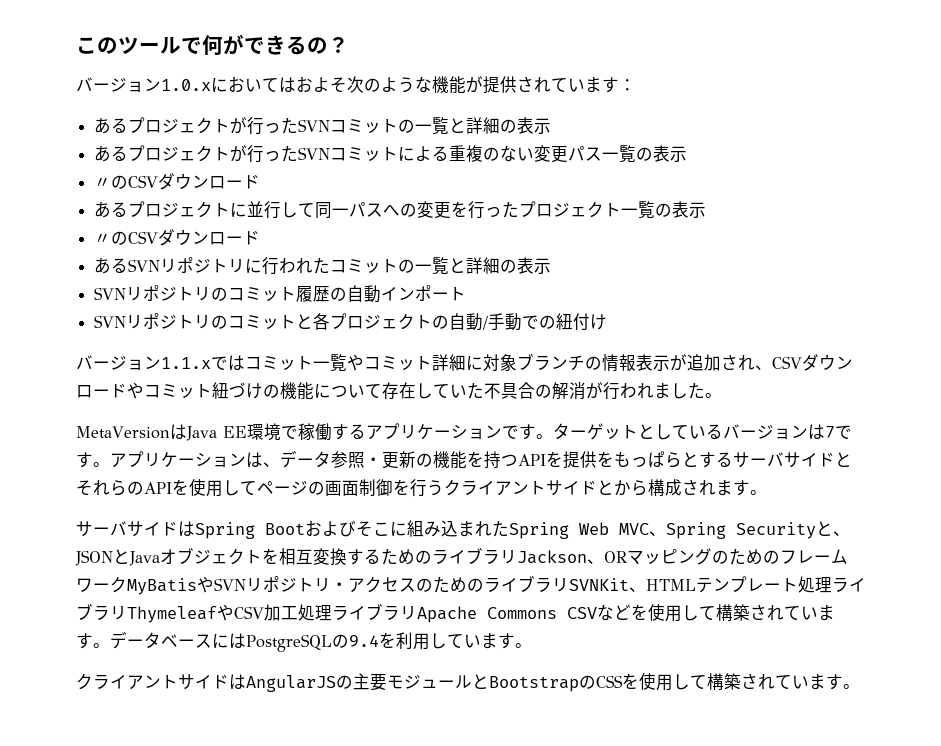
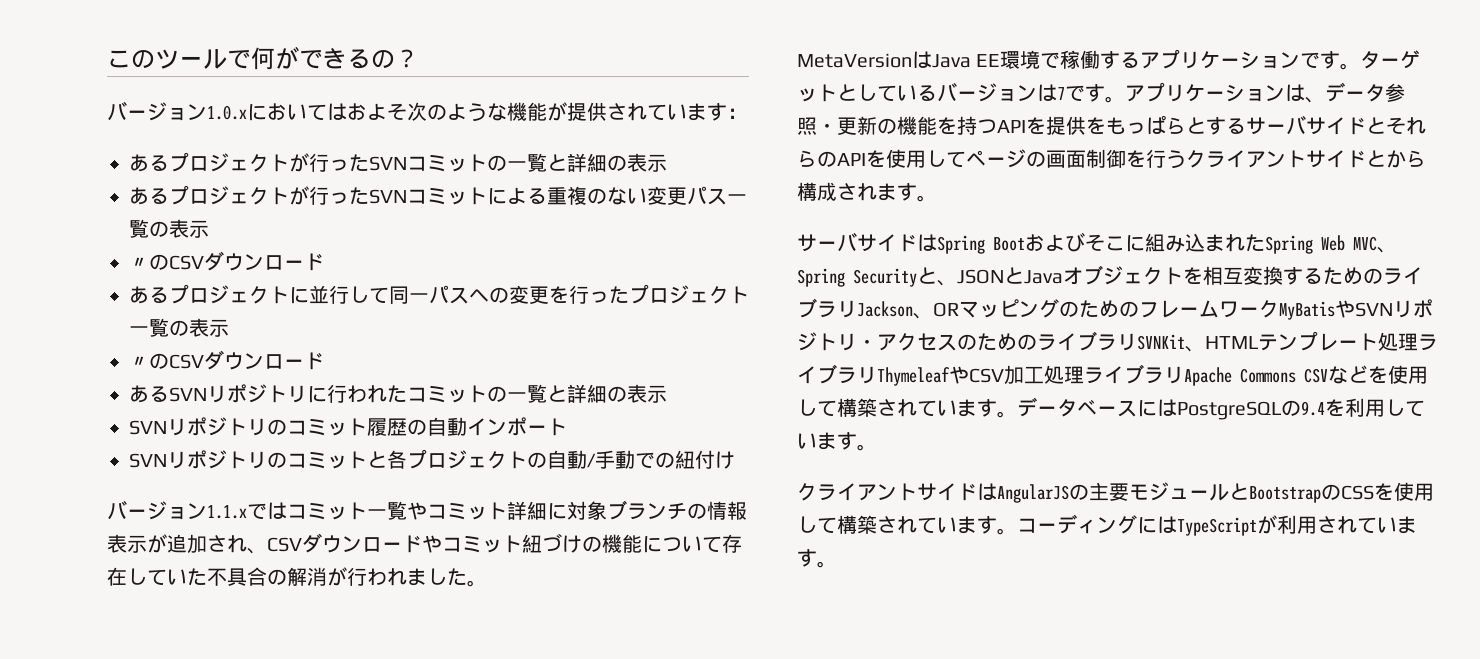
+ コーディングにはTypeScriptが利用されています。

